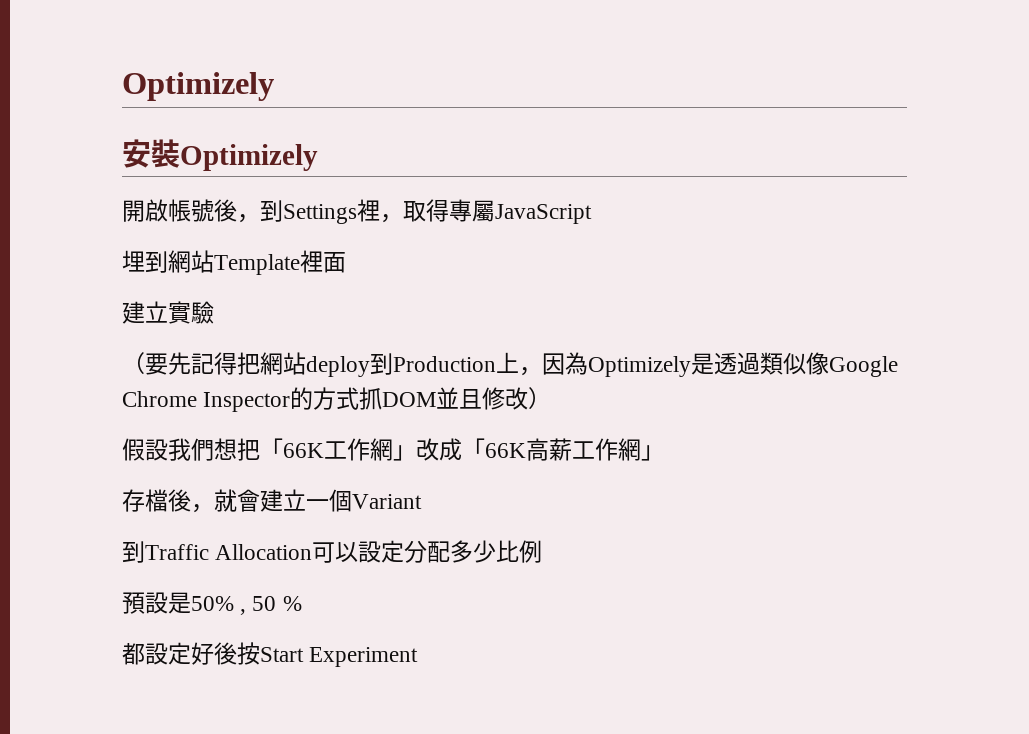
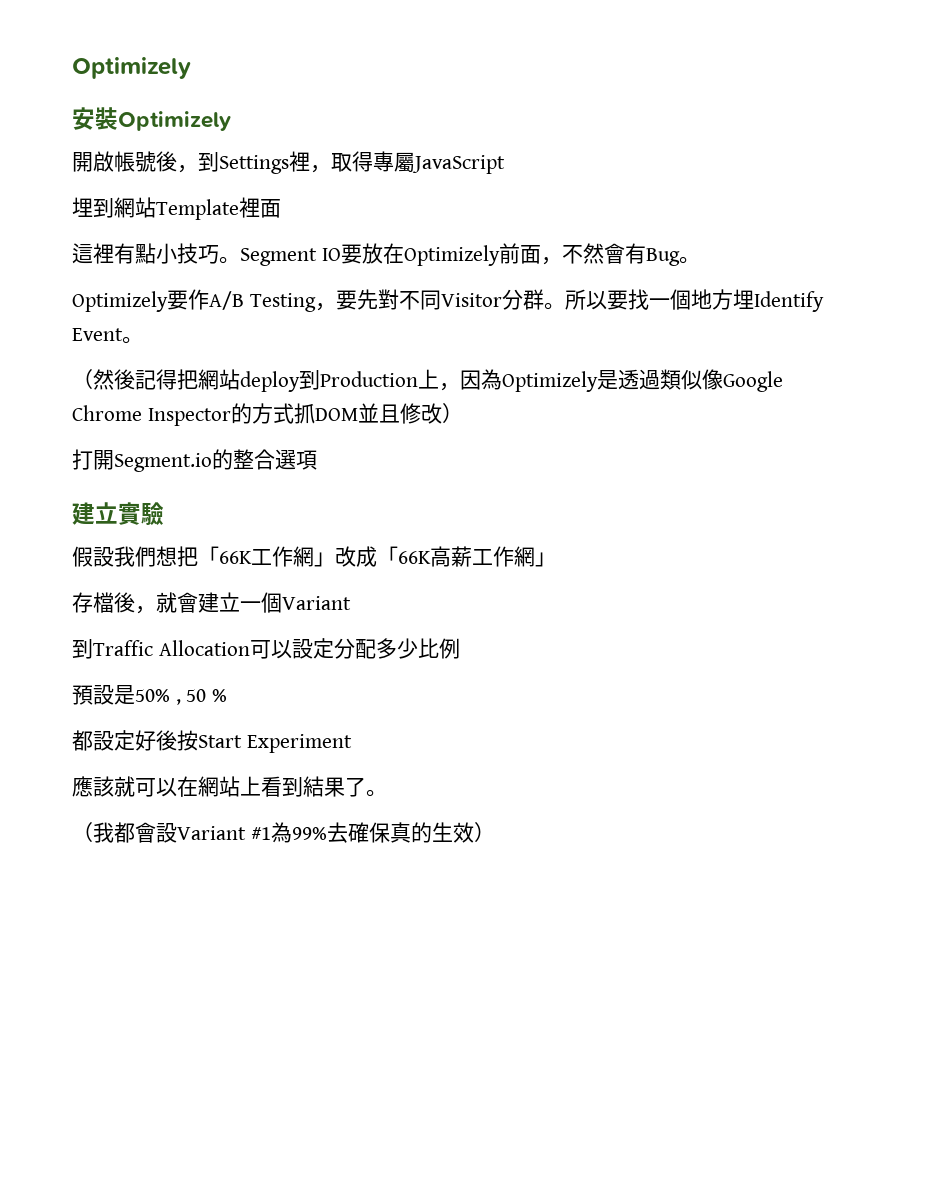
- 建立實驗
- （要先記得把網站deploy到Production上，因為Optimizely是透過類似像Google Chrome Inspector的方式抓DOM並且修改）
+ 這裡有點小技巧。Segment IO要放在Optimizely前面，不然會有Bug。
+ Optimizely要作A/B Testing，要先對不同Visitor分群。所以要找一個地方埋Identify Event。
+ （然後記得把網站deploy到Production上，因為Optimizely是透過類似像Google Chrome Inspector的方式抓DOM並且修改）
+ 打開Segment.io的整合選項
+ 建立實驗
+ 應該就可以在網站上看到結果了。
+ （我都會設Variant #1為99%去確保真的生效）

